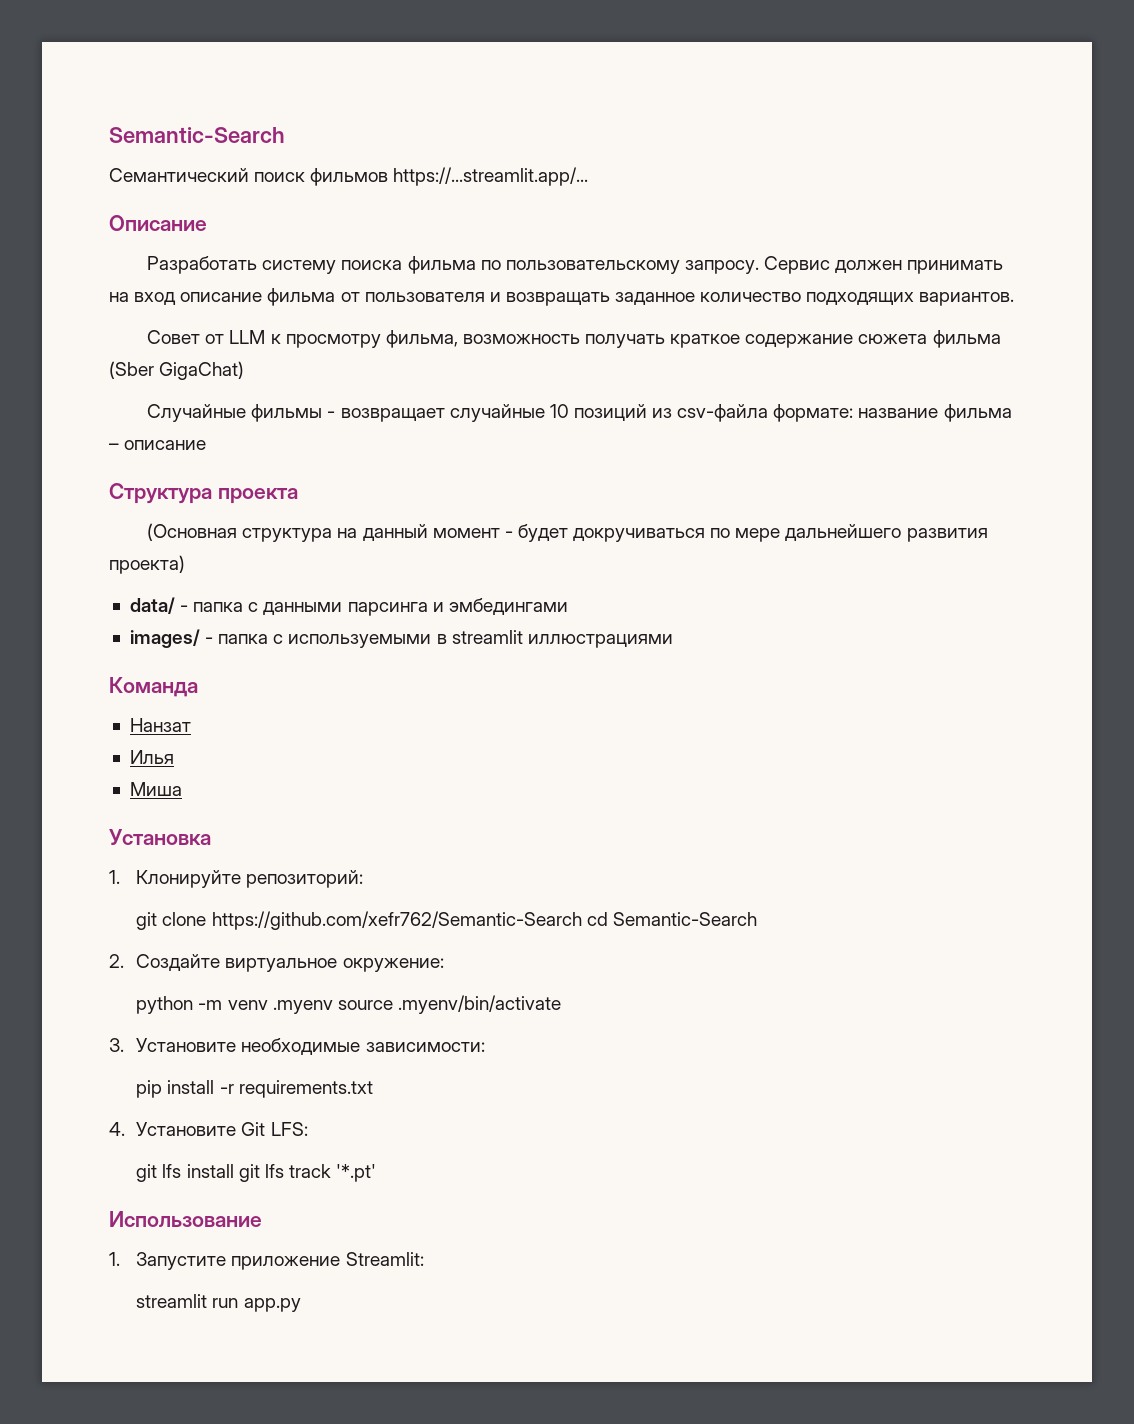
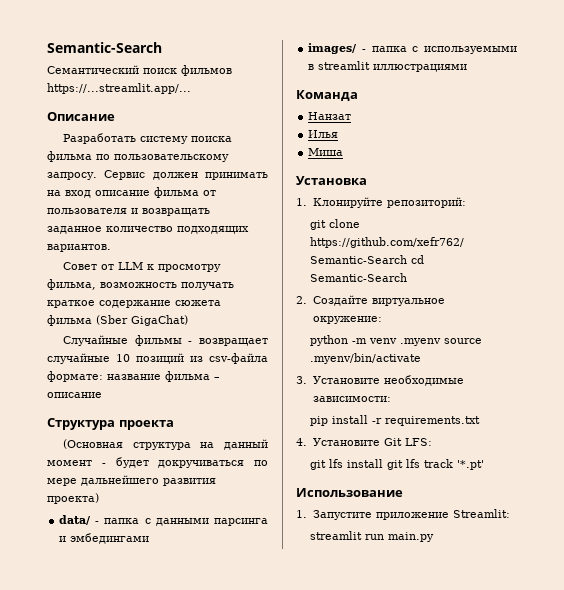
- streamlit run app.py
+ streamlit run main.py

